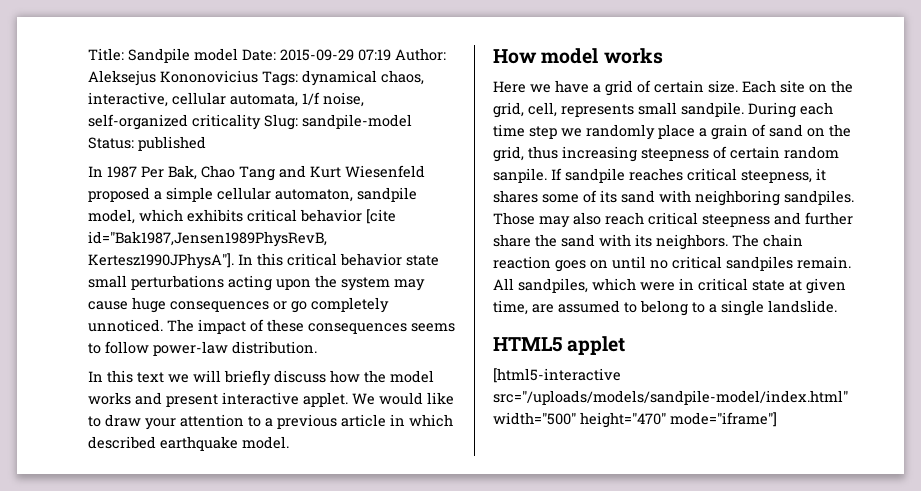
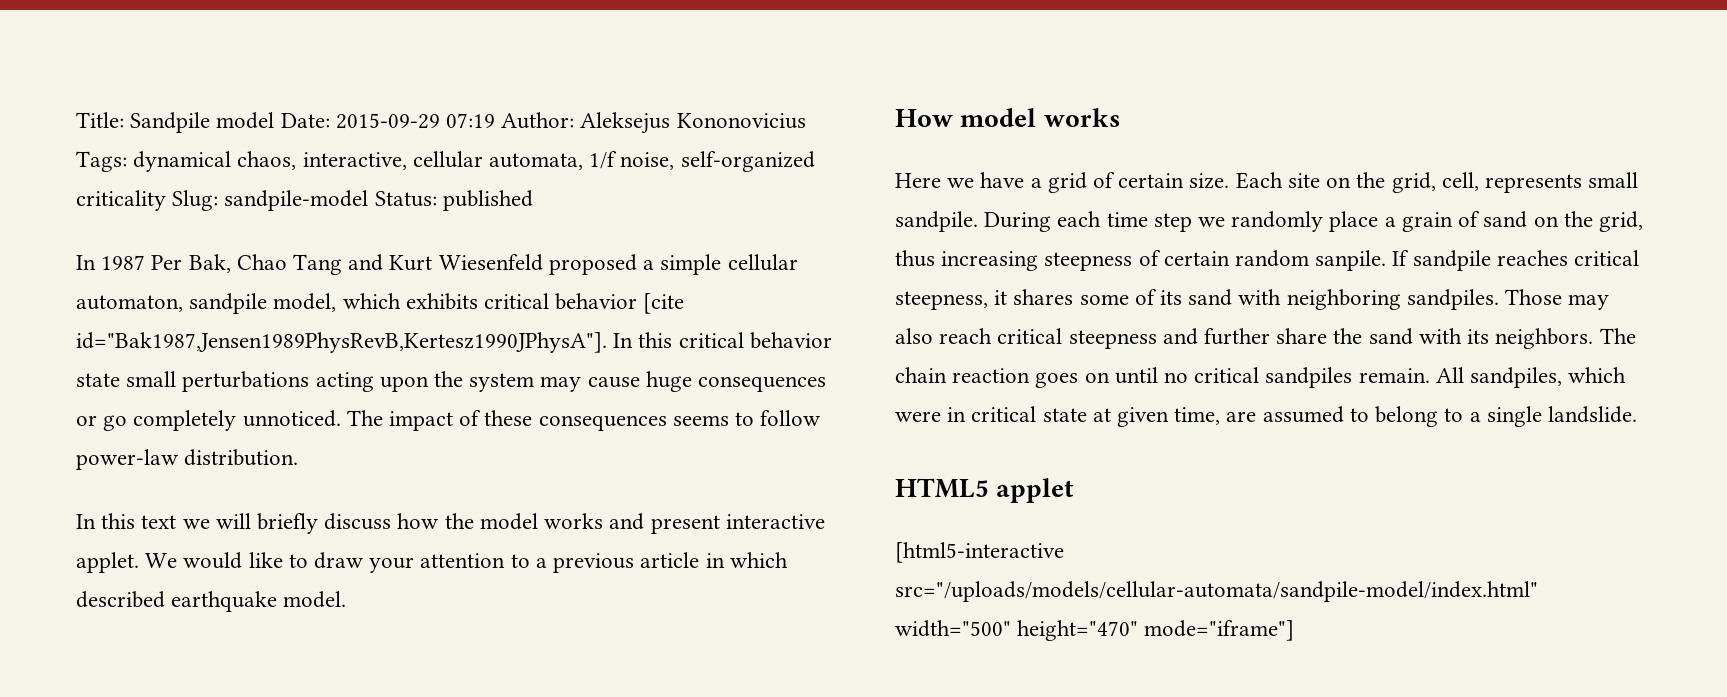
- [html5-interactive src="/uploads/models/sandpile-model/index.html" width="500" height="470" mode="iframe"]
+ [html5-interactive src="/uploads/models/cellular-automata/sandpile-model/index.html" width="500" height="470" mode="iframe"]

